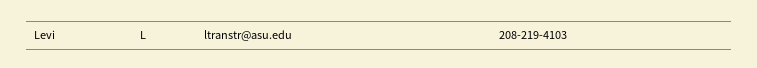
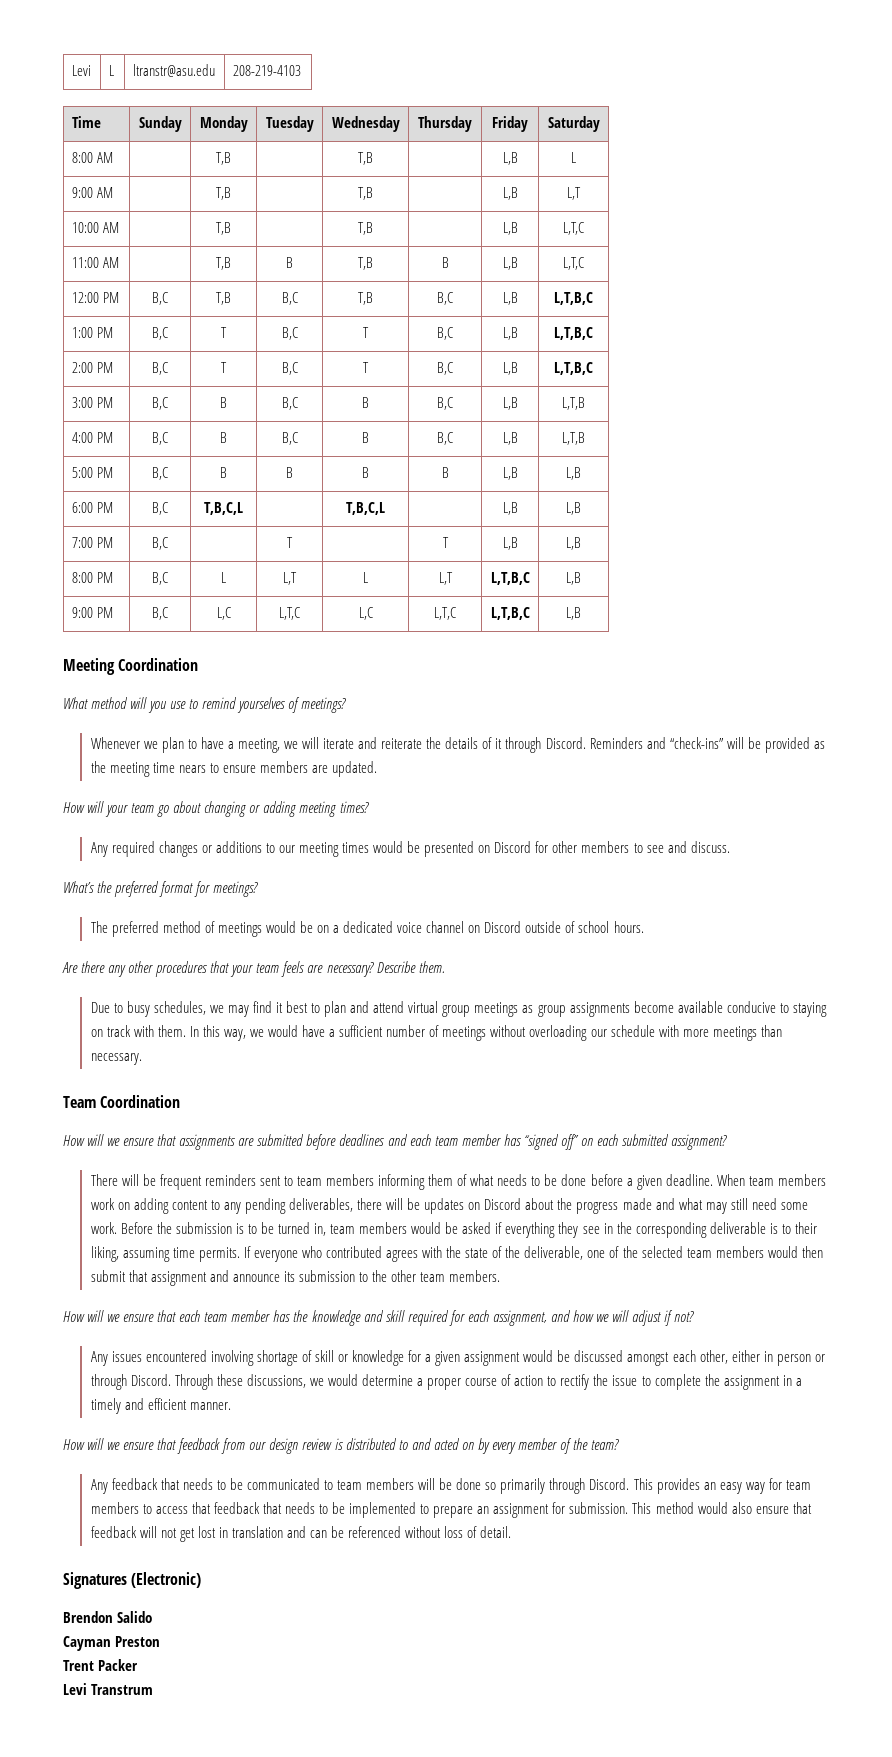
+ Time | Sunday | Monday | Tuesday | Wednesday | Thursday | Friday | Saturday
+ 8:00 AM | | T,B | | T,B | | L,B | L
+ 9:00 AM | | T,B | | T,B | | L,B | L,T
+ 10:00 AM | | T,B | | T,B | | L,B | L,T,C
+ 11:00 AM | | T,B | B | T,B | B | L,B | L,T,C
+ 12:00 PM | B,C | T,B | B,C | T,B | B,C | L,B | L,T,B,C
+ 1:00 PM | B,C | T | B,C | T | B,C | L,B | L,T,B,C
+ 2:00 PM | B,C | T | B,C | T | B,C | L,B | L,T,B,C
+ 3:00 PM | B,C | B | B,C | B | B,C | L,B | L,T,B
+ 4:00 PM | B,C | B | B,C | B | B,C | L,B | L,T,B
+ 5:00 PM | B,C | B | B | B | B | L,B | L,B
+ 6:00 PM | B,C | T,B,C,L | | T,B,C,L | | L,B | L,B
+ 7:00 PM | B,C | | T | | T | L,B | L,B
+ 8:00 PM | B,C | L | L,T | L | L,T | L,T,B,C | L,B
+ 9:00 PM | B,C | L,C | L,T,C | L,C | L,T,C | L,T,B,C | L,B
+ Meeting Coordination
+ What method will you use to remind yourselves of meetings?
+ Whenever we plan to have a meeting, we will iterate and reiterate the details of it through Discord. Reminders and “check-ins” will be provided as the meeting time nears to ensure members are updated.
+ How will your team go about changing or adding meeting times?
+ Any required changes or additions to our meeting times would be presented on Discord for other members to see and discuss.
+ What’s the preferred format for meetings?
+ The preferred method of meetings would be on a dedicated voice channel on Discord outside of school hours.
+ Are there any other procedures that your team feels are necessary? Describe them.
+ Due to busy schedules, we may find it best to plan and attend virtual group meetings as group assignments become available conducive to staying on track with them. In this way, we would have a sufficient number of meetings without overloading our schedule with more meetings than necessary.
+ Team Coordination
+ How will we ensure that assignments are submitted before deadlines and each team member has “signed off” on each submitted assignment?
+ There will be frequent reminders sent to team members informing them of what needs to be done before a given deadline. When team members work on adding content to any pending deliverables, there will be updates on Discord about the progress made and what may still need some work. Before the submission is to be turned in, team members would be asked if everything they see in the corresponding deliverable is to their liking, assuming time permits. If everyone who contributed agrees with the state of the deliverable, one of the selected team members would then submit that assignment and announce its submission to the other team members.
+ How will we ensure that each team member has the knowledge and skill required for each assignment, and how we will adjust if not?
+ Any issues encountered involving shortage of skill or knowledge for a given assignment would be discussed amongst each other, either in person or through Discord. Through these discussions, we would determine a proper course of action to rectify the issue to complete the assignment in a timely and efficient manner.
+ How will we ensure that feedback from our design review is distributed to and acted on by every member of the team?
+ Any feedback that needs to be communicated to team members will be done so primarily through Discord. This provides an easy way for team members to access that feedback that needs to be implemented to prepare an assignment for submission. This method would also ensure that feedback will not get lost in translation and can be referenced without loss of detail.
+ Signatures (Electronic)
+ Brendon Salido
+ Cayman Preston
+ Trent Packer
+ Levi Transtrum

